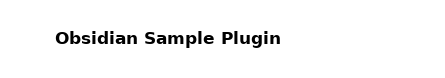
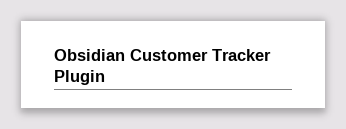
- Obsidian Sample Plugin
+ Obsidian Customer Tracker Plugin

